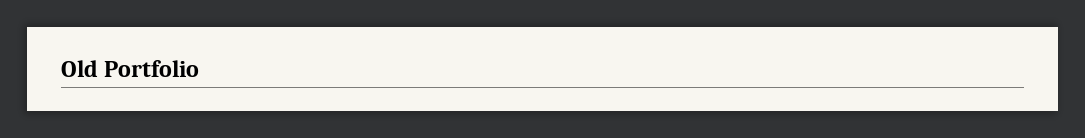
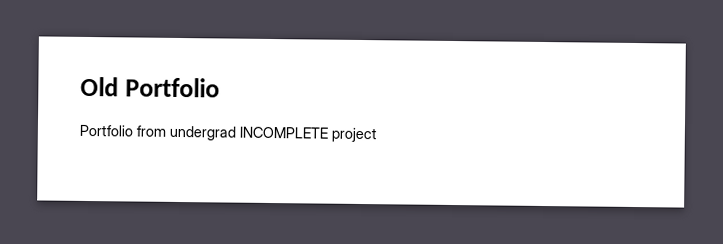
+ Portfolio from undergrad INCOMPLETE project

